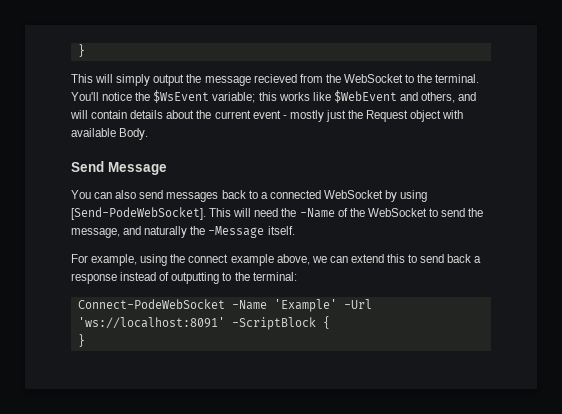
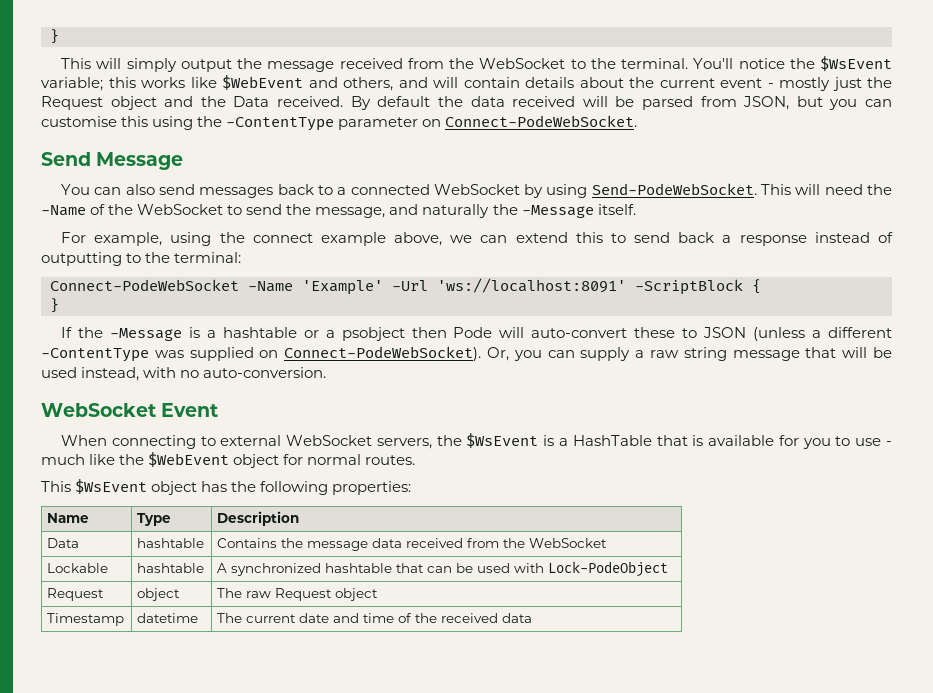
- This will simply output the message recieved from the WebSocket to the terminal.
+ This will simply output the message received from the WebSocket to the terminal.
- You'll notice the $WsEvent variable; this works like $WebEvent and others, and will contain details about the current event - mostly just the Request object with available Body.
+ You'll notice the $WsEvent variable; this works like $WebEvent and others, and will contain details about the current event - mostly just the Request object and the Data received. By default the data received will be parsed from JSON, but you can customise this using the -ContentType parameter on Connect-PodeWebSocket.
- You can also send messages back to a connected WebSocket by using [Send-PodeWebSocket].
+ You can also send messages back to a connected WebSocket by using Send-PodeWebSocket.
+ If the -Message is a hashtable or a psobject then Pode will auto-convert these to JSON (unless a different -ContentType was supplied on Connect-PodeWebSocket). Or, you can supply a raw string message that will be used instead, with no auto-conversion.
+ WebSocket Event
+ When connecting to external WebSocket servers, the $WsEvent is a HashTable that is available for you to use - much like the $WebEvent object for normal routes.
+ This $WsEvent object has the following properties:
+ Name | Type | Description
+ Data | hashtable | Contains the message data received from the WebSocket
+ Lockable | hashtable | A synchronized hashtable that can be used with Lock-PodeObject
+ Request | object | The raw Request object
+ Timestamp | datetime | The current date and time of the received data

